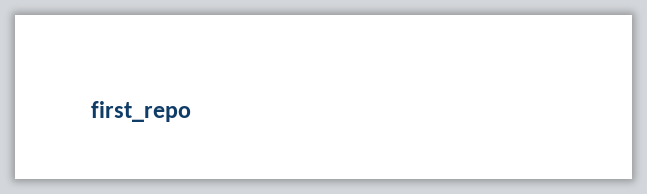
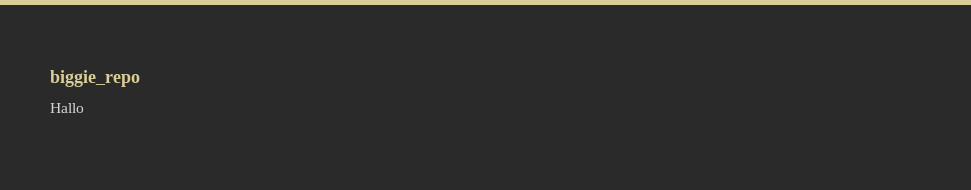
- first_repo
+ biggie_repo
+ Hallo

